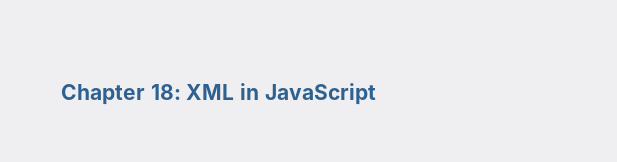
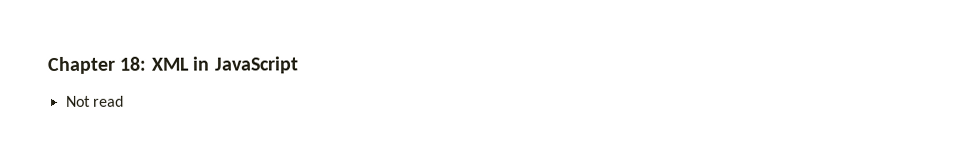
+ Not read

